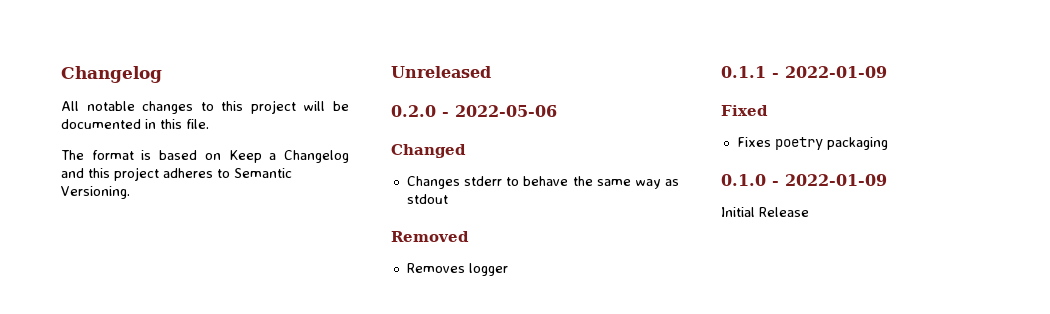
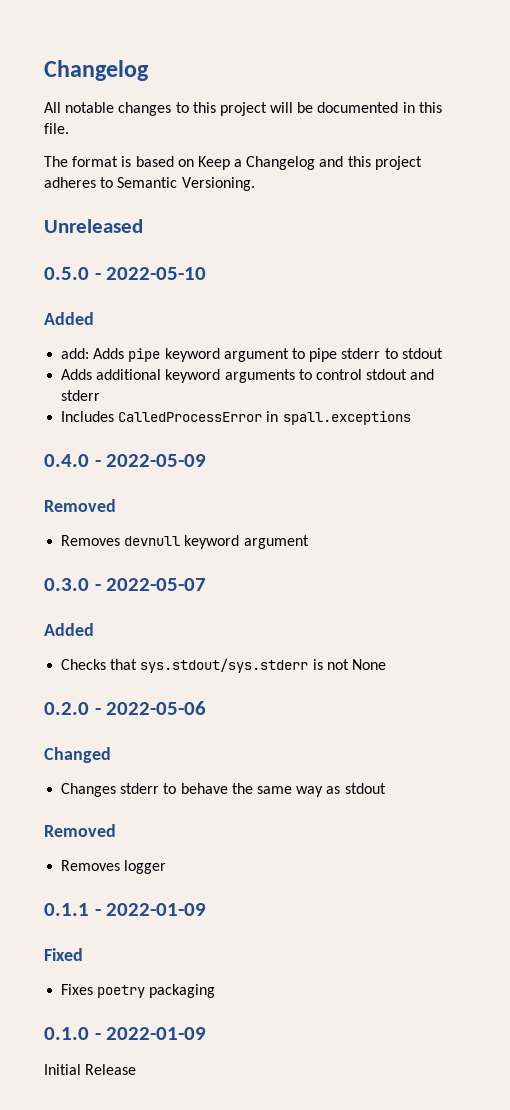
+ 0.5.0 - 2022-05-10
+ Added
+ add: Adds pipe keyword argument to pipe stderr to stdout
+ Adds additional keyword arguments to control stdout and stderr
+ Includes CalledProcessError in spall.exceptions
+ 0.4.0 - 2022-05-09
+ Removed
+ Removes devnull keyword argument
+ 0.3.0 - 2022-05-07
+ Added
+ Checks that sys.stdout/sys.stderr is not None

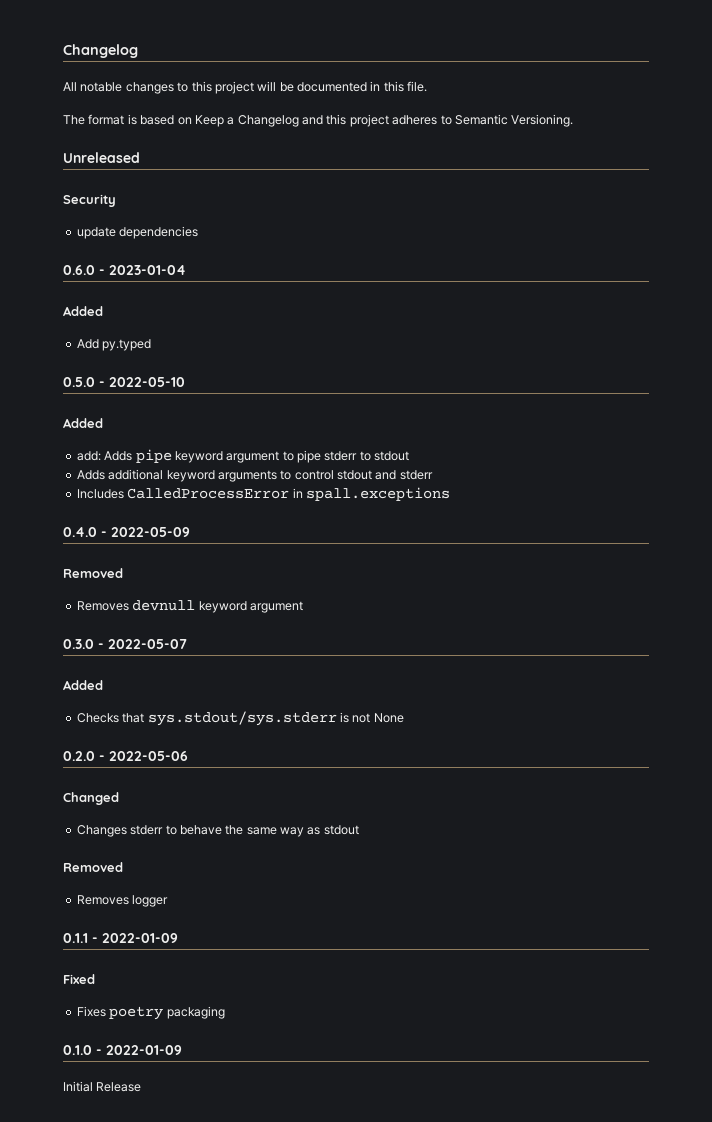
+ Security
+ update dependencies
+ 0.6.0 - 2023-01-04
+ Added
+ Add py.typed

